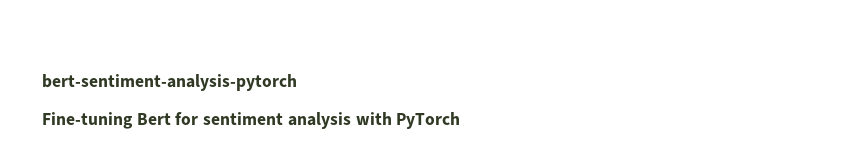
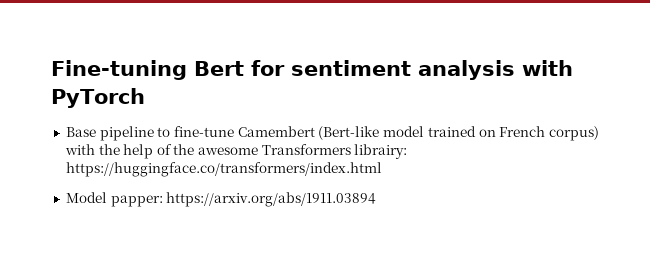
- bert-sentiment-analysis-pytorch
+ Base pipeline to fine-tune Camembert (Bert-like model trained on French corpus) with the help of the awesome Transformers librairy: https://huggingface.co/transformers/index.html
+ Model papper: https://arxiv.org/abs/1911.03894

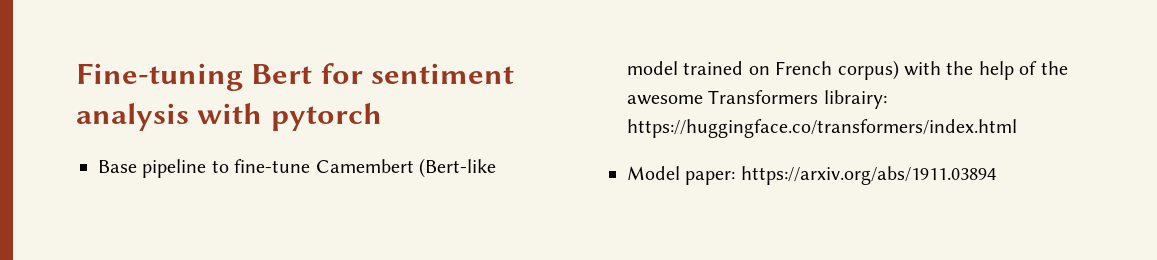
- Fine-tuning Bert for sentiment analysis with PyTorch
+ Fine-tuning Bert for sentiment analysis with pytorch
- Model papper: https://arxiv.org/abs/1911.03894
+ Model paper: https://arxiv.org/abs/1911.03894

